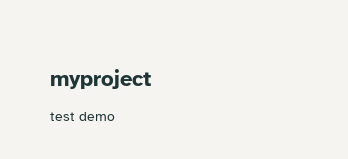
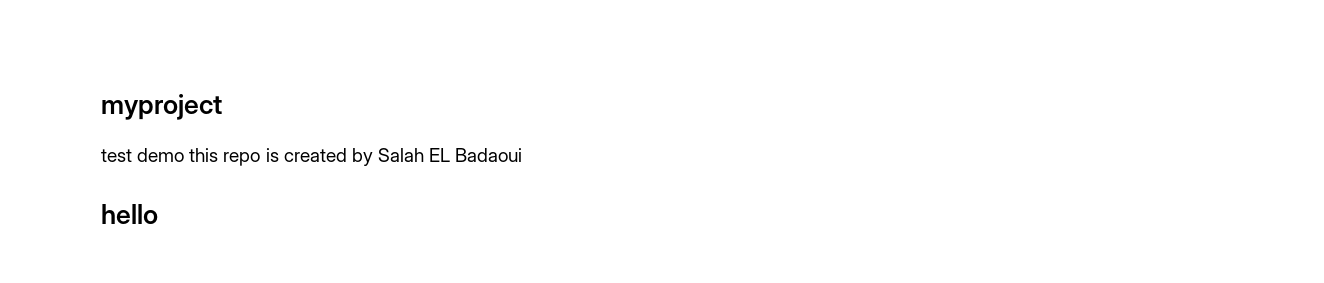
- test demo
+ test demo this repo is created by Salah EL Badaoui
+ hello

